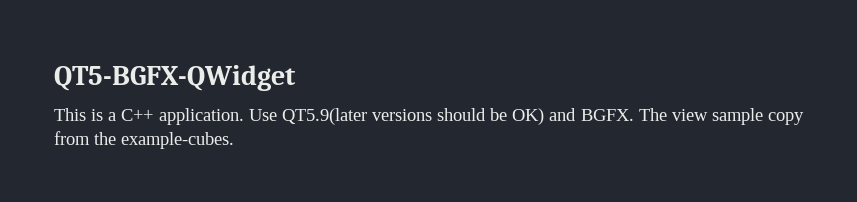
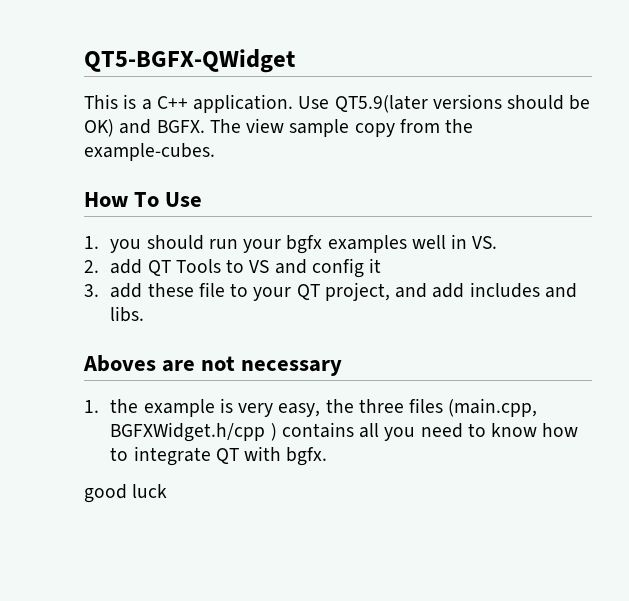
+ How To Use
+ 1. you should run your bgfx examples well in VS.
+ 2. add QT Tools to VS and config it
+ 3. add these file to your QT project, and add includes and libs.
+ Aboves are not necessary
+ 1. the example is very easy, the three files (main.cpp, BGFXWidget.h/cpp ) contains all you need to know how to integrate QT with bgfx.
+ good luck

